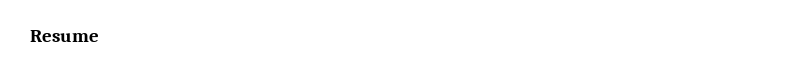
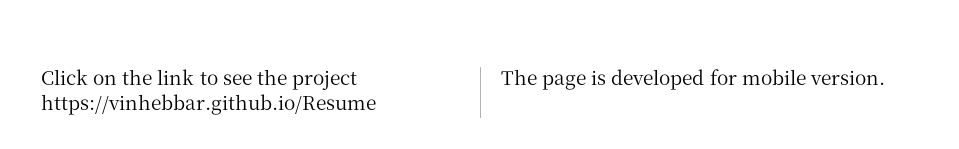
- Resume
+ Click on the link to see the project https://vinhebbar.github.io/Resume
+ The page is developed for mobile version.

